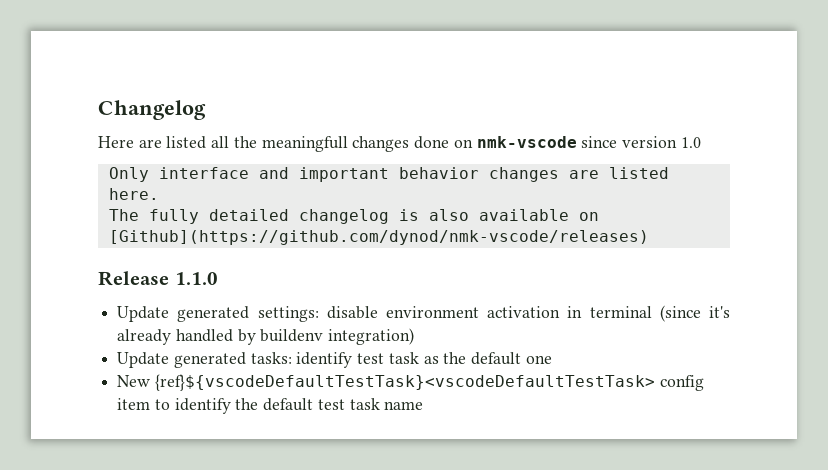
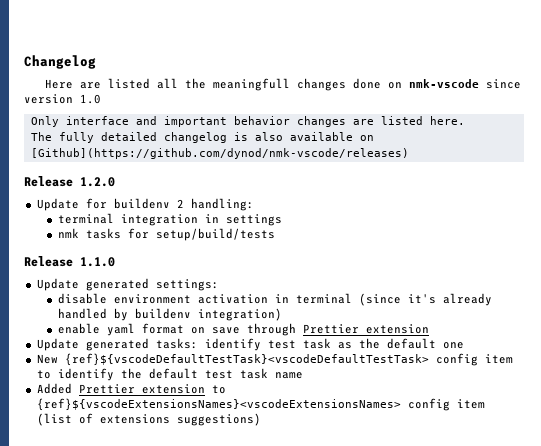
+ Release 1.2.0
+ Update for buildenv 2 handling:
+ terminal integration in settings
+ nmk tasks for setup/build/tests
- Update generated settings: disable environment activation in terminal (since it's already handled by buildenv integration)
+ Update generated settings:
+ disable environment activation in terminal (since it's already handled by buildenv integration)
+ enable yaml format on save through Prettier extension
+ Added Prettier extension to {ref}${vscodeExtensionsNames}<vscodeExtensionsNames> config item (list of extensions suggestions)

